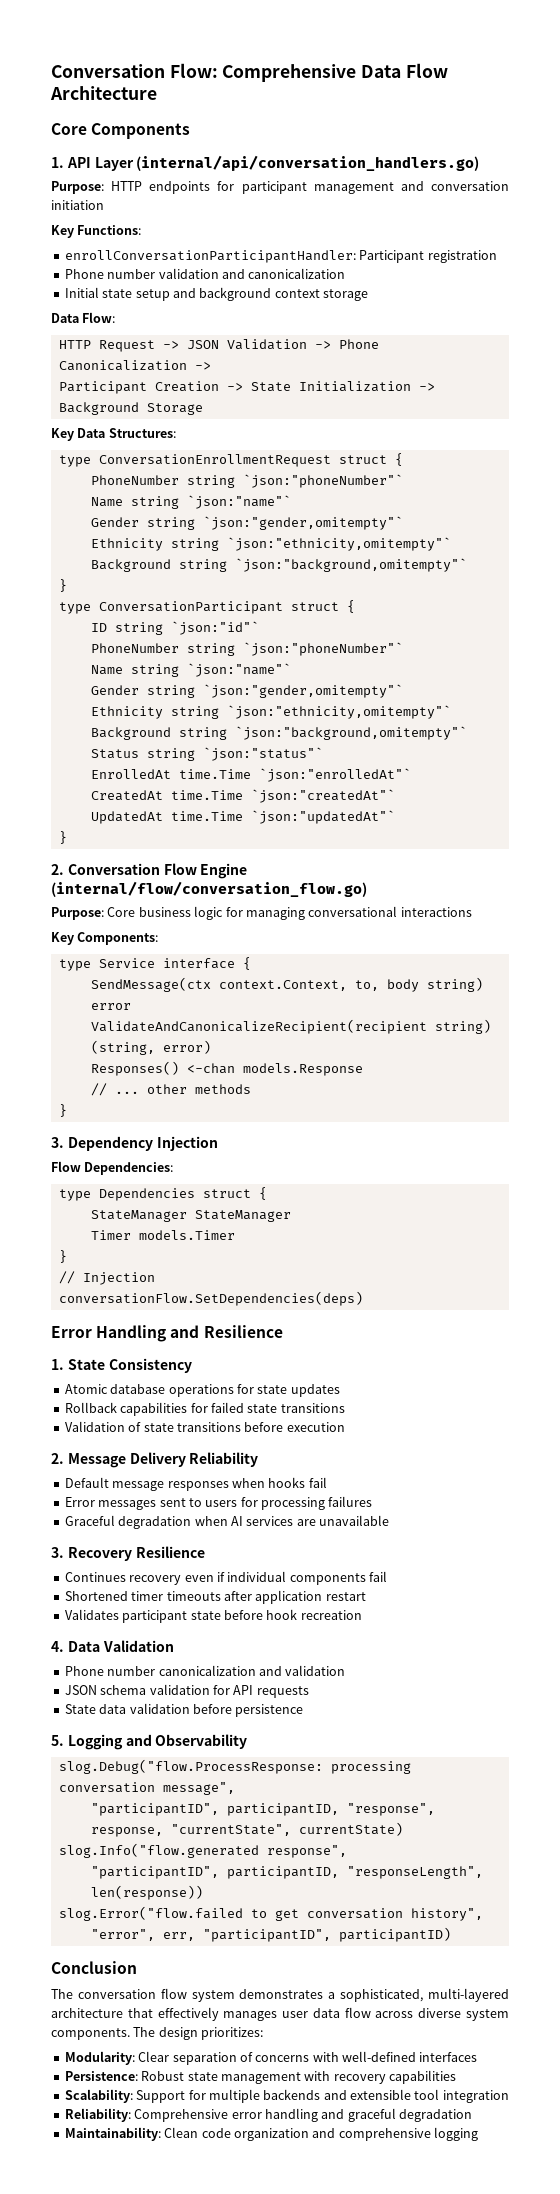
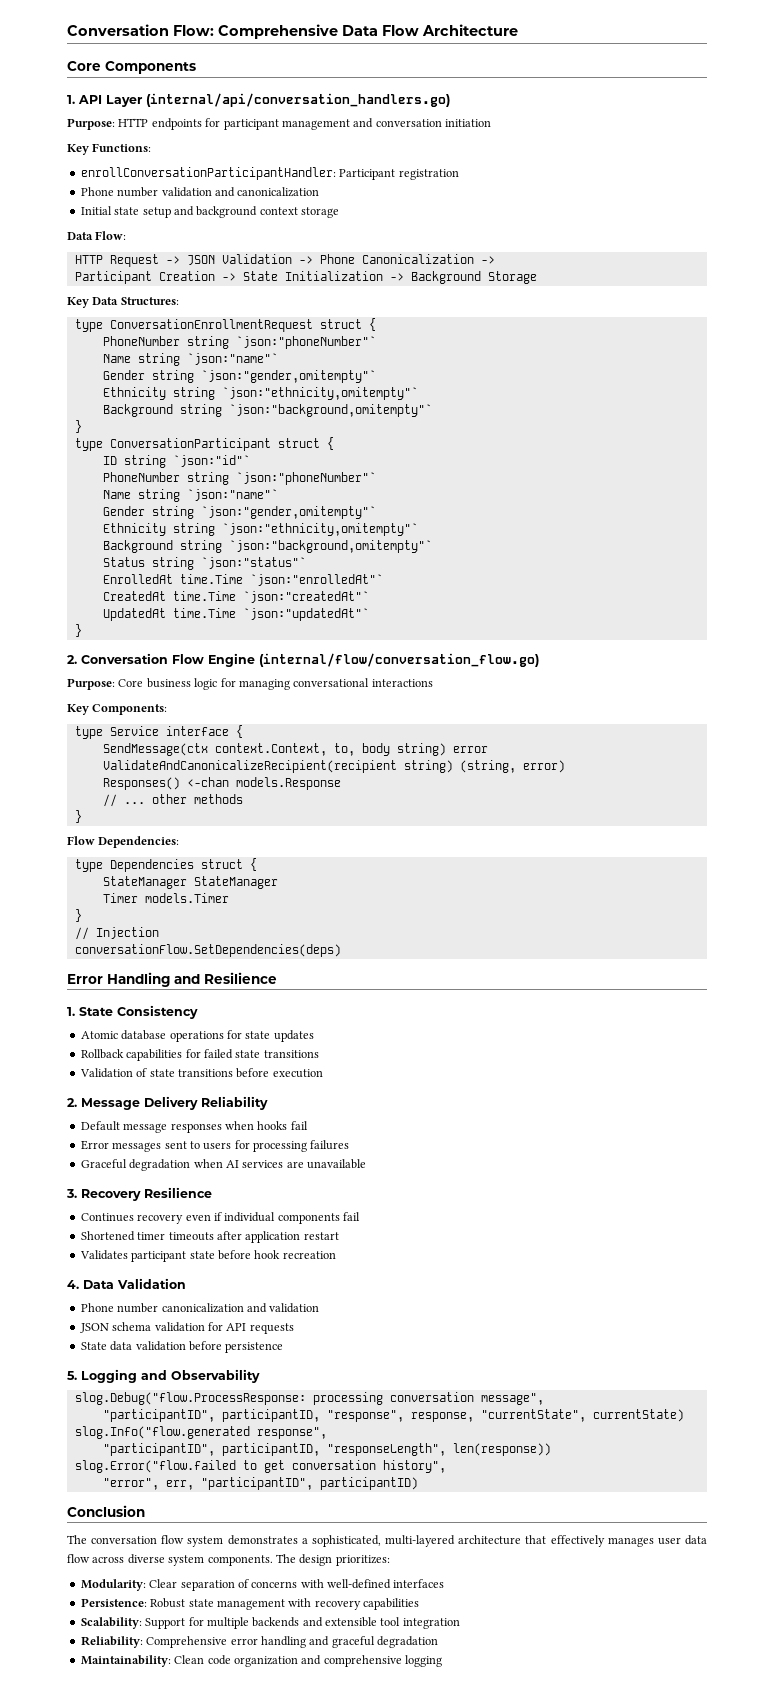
- 3. Dependency Injection

